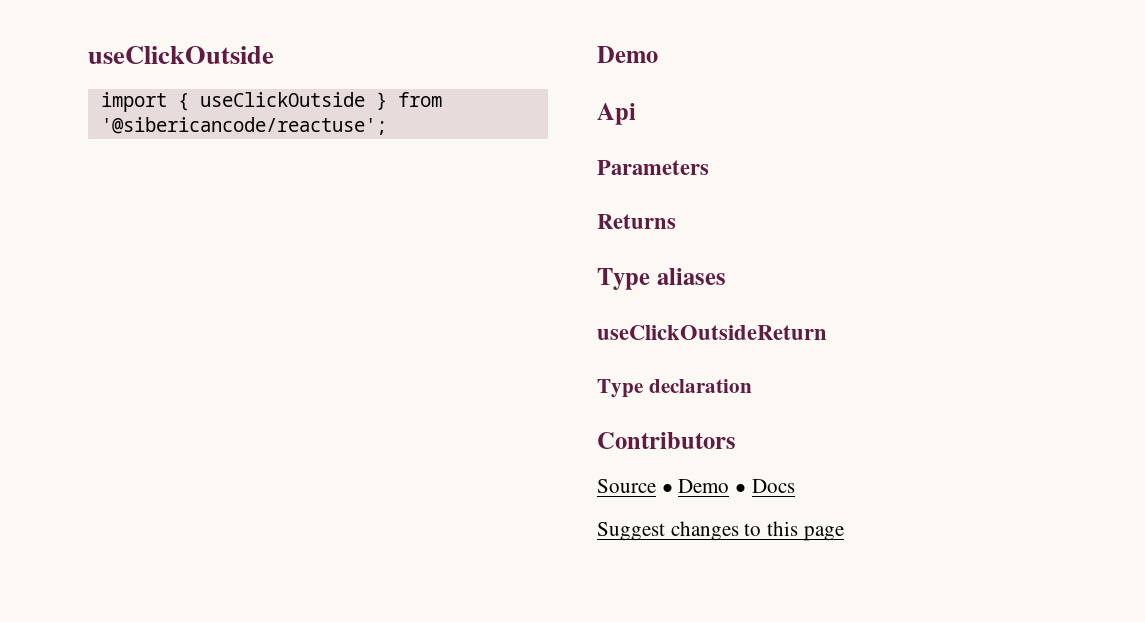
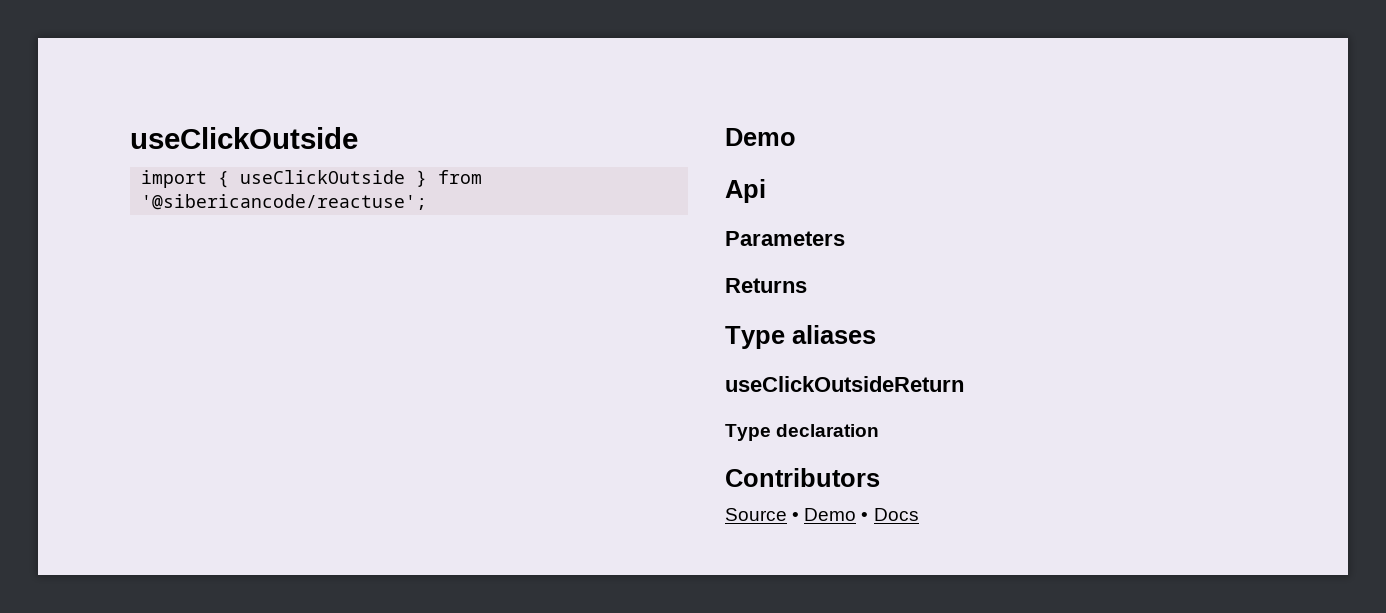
- Suggest changes to this page

